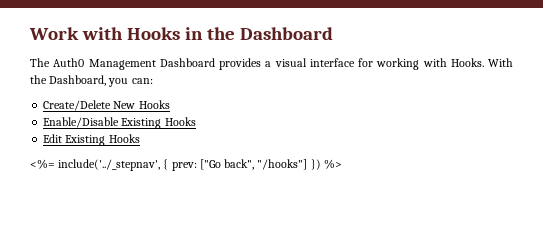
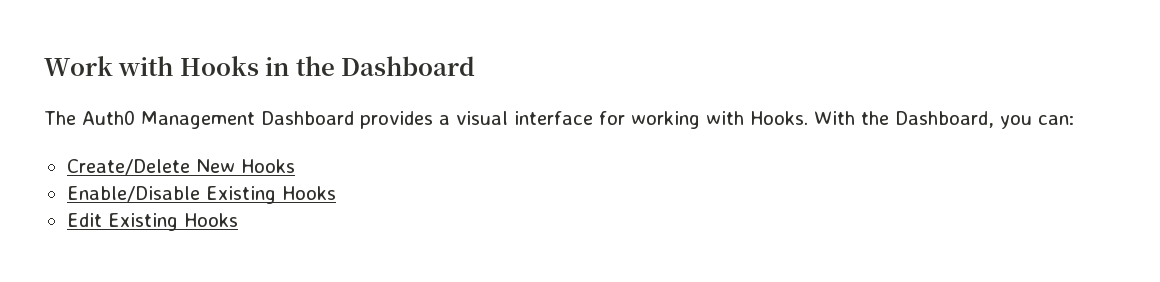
- <%= include('../_stepnav', { prev: ["Go back", "/hooks"] }) %>

